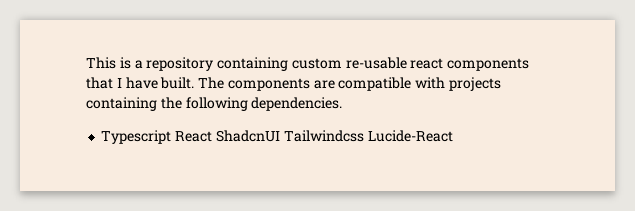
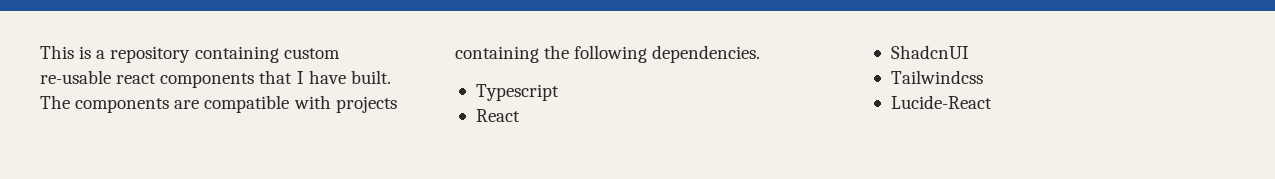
- Typescript React ShadcnUI Tailwindcss Lucide-React
+ Typescript
+ React
+ ShadcnUI
+ Tailwindcss
+ Lucide-React

